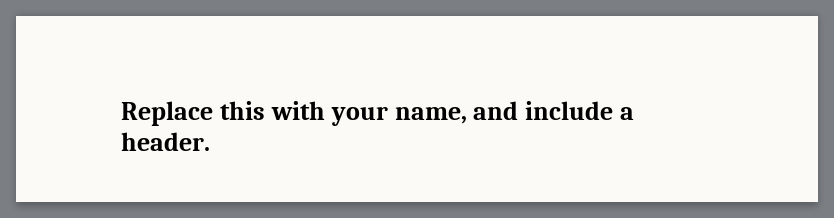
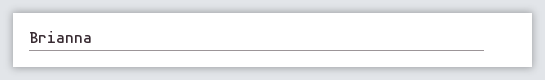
- Replace this with your name, and include a header.
+ Brianna

